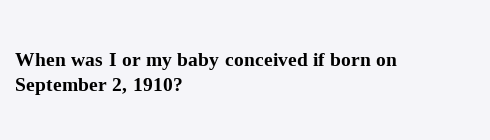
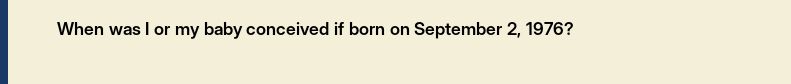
- When was I or my baby conceived if born on September 2, 1910?
+ When was I or my baby conceived if born on September 2, 1976?

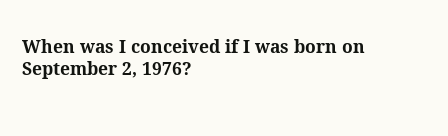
- When was I or my baby conceived if born on September 2, 1976?
+ When was I conceived if I was born on September 2, 1976?

